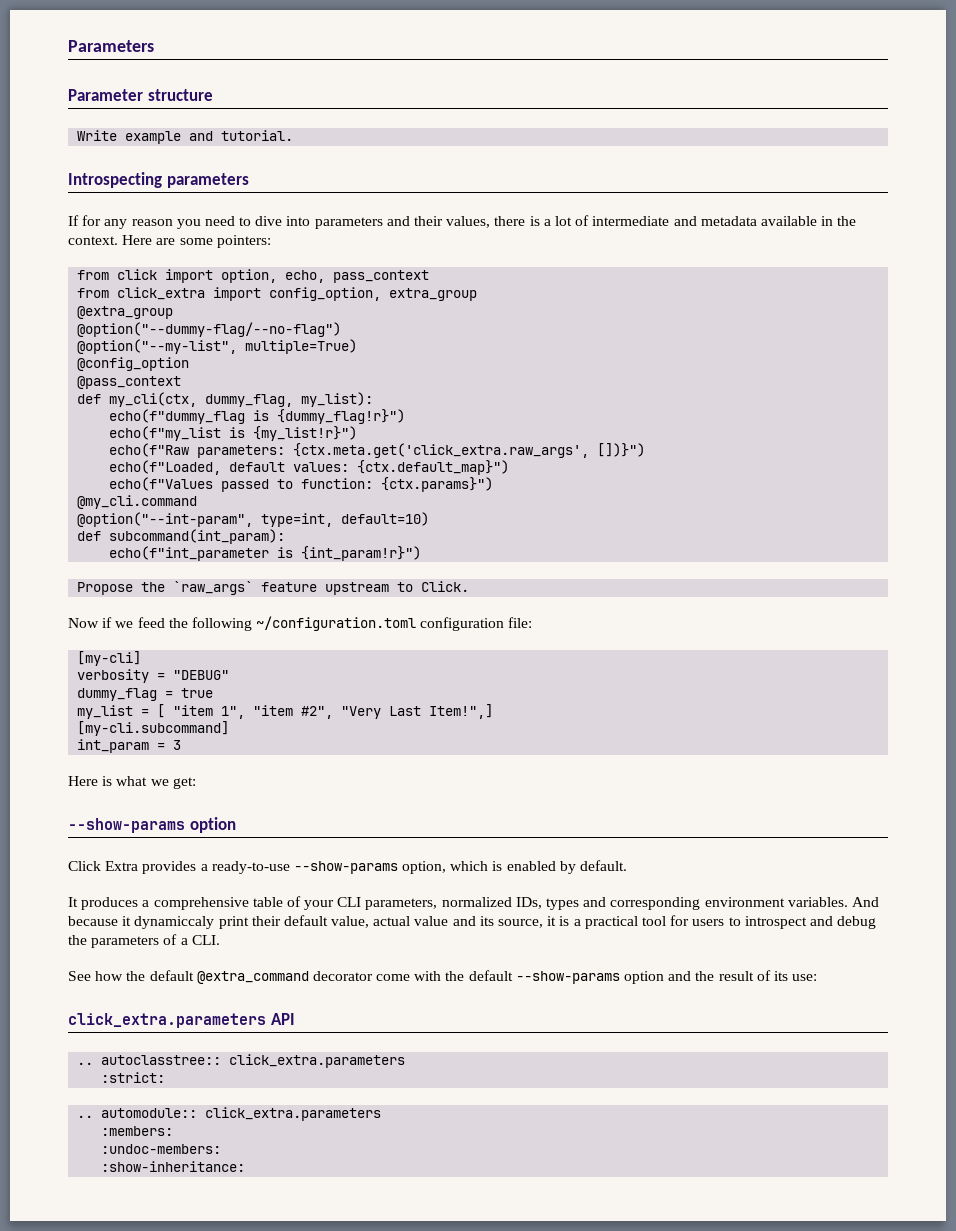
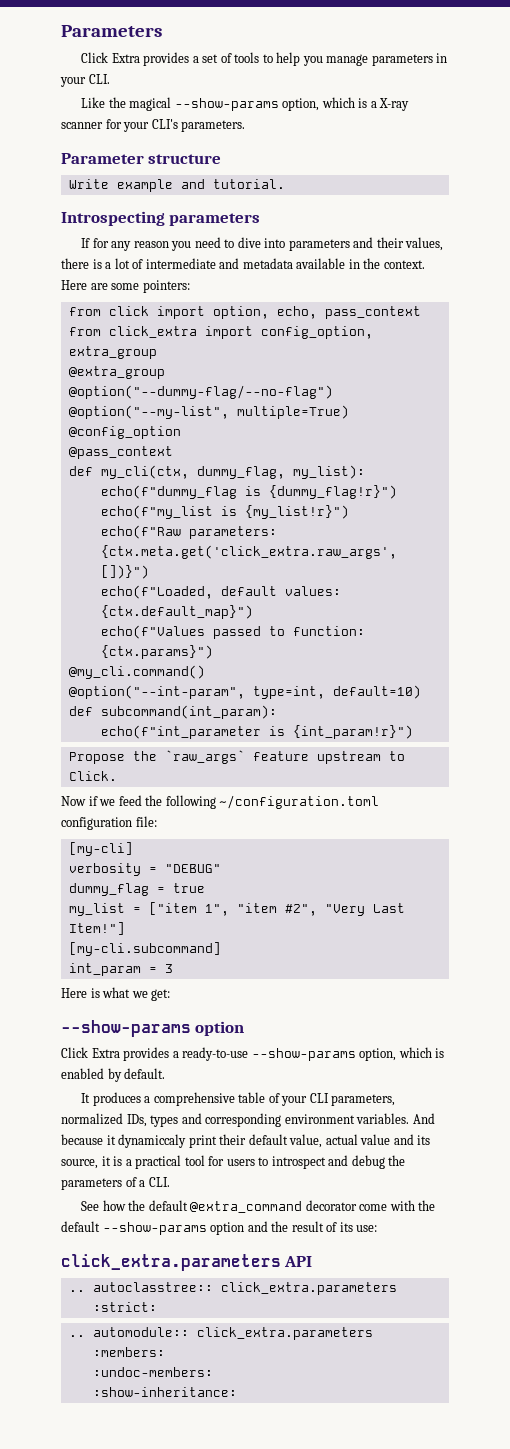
+ Click Extra provides a set of tools to help you manage parameters in your CLI.
+ Like the magical --show-params option, which is a X-ray scanner for your CLI's parameters.
- @my_cli.command
+ @my_cli.command()
- my_list = [ "item 1", "item #2", "Very Last Item!",]
+ my_list = ["item 1", "item #2", "Very Last Item!"]

